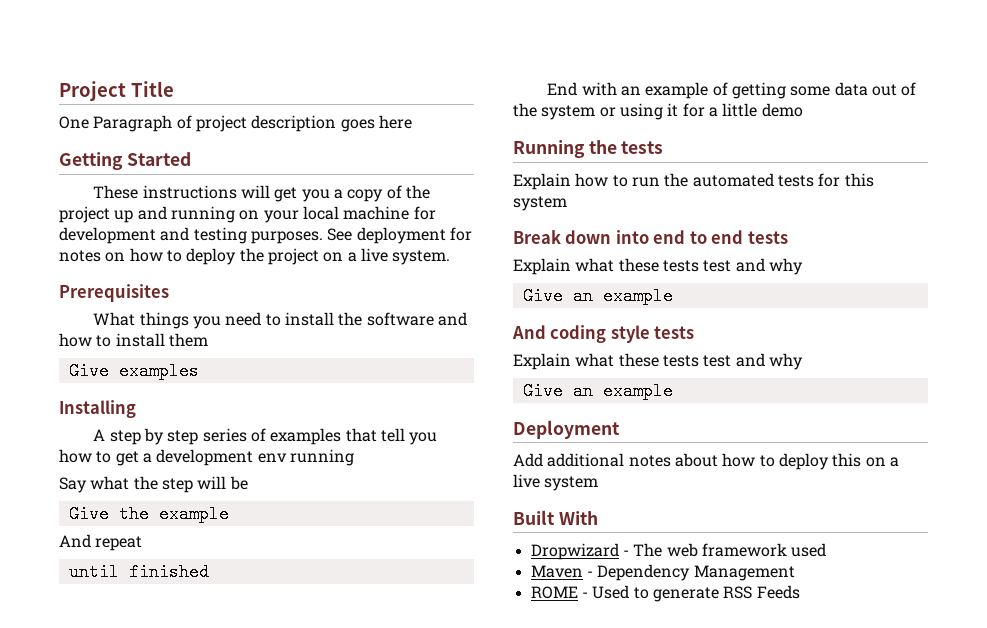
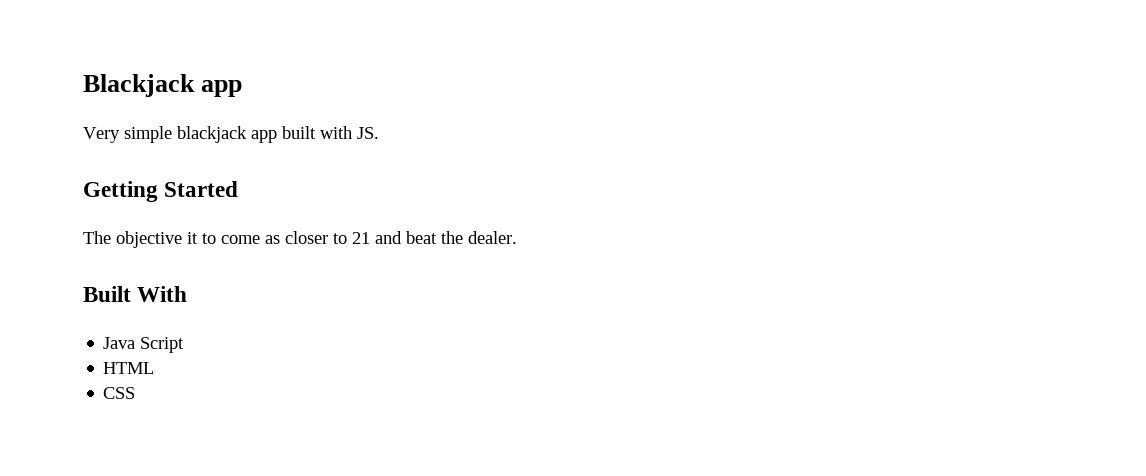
- Project Title
- One Paragraph of project description goes here
+ Blackjack app
+ Very simple blackjack app built with JS.
  Getting Started
- These instructions will get you a copy of the project up and running on your local machine for development and testing purposes. See deployment for notes on how to deploy the project on a live system.
- Prerequisites
- What things you need to install the software and how to install them
- Give examples
- Installing
- A step by step series of examples that tell you how to get a development env running
- Say what the step will be
- Give the example
- And repeat
- until finished
- End with an example of getting some data out of the system or using it for a little demo
- Running the tests
- Explain how to run the automated tests for this system
- Break down into end to end tests
- Explain what these tests test and why
- Give an example
- And coding style tests
- Explain what these tests test and why
- Give an example
- Deployment
- Add additional notes about how to deploy this on a live system
+ The objective it to come as closer to 21 and beat the dealer.
  Built With
- Dropwizard - The web framework used
- Maven - Dependency Management
- ROME - Used to generate RSS Feeds
+ Java Script
+ HTML
+ CSS

